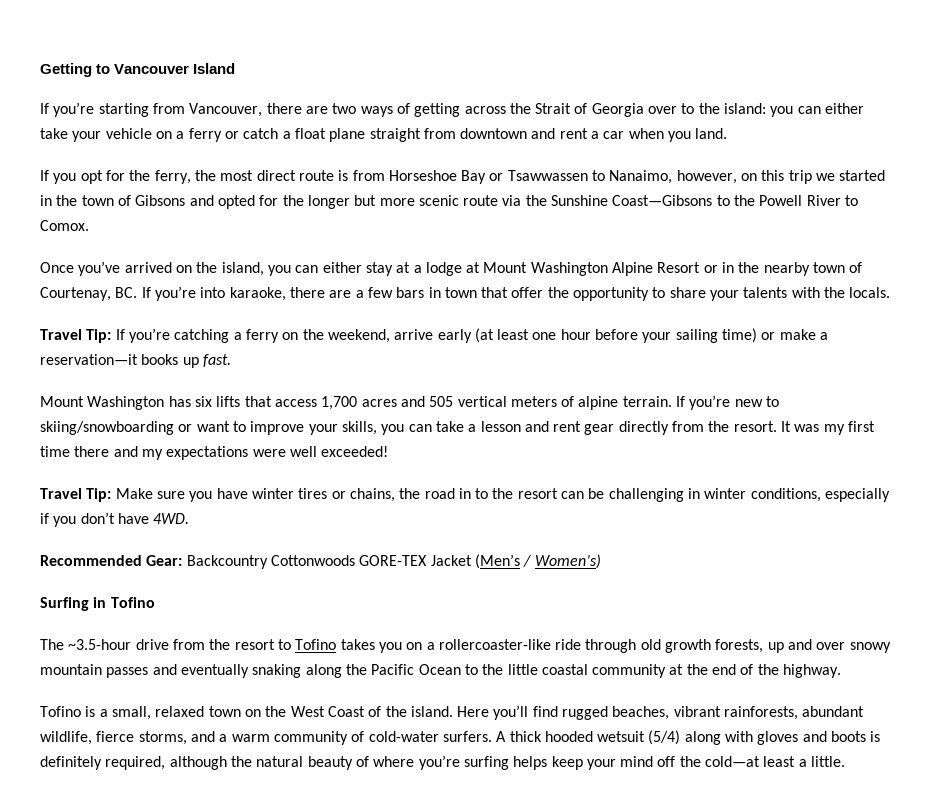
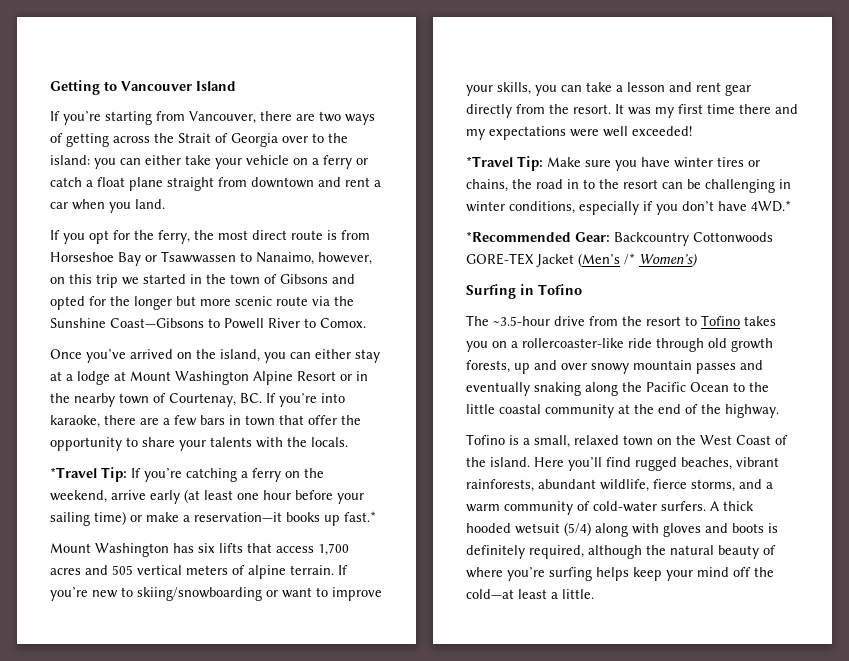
- If you opt for the ferry, the most direct route is from Horseshoe Bay or Tsawwassen to Nanaimo, however, on this trip we started in the town of Gibsons and opted for the longer but more scenic route via the Sunshine Coast—Gibsons to the Powell River to Comox.
+ If you opt for the ferry, the most direct route is from Horseshoe Bay or Tsawwassen to Nanaimo, however, on this trip we started in the town of Gibsons and opted for the longer but more scenic route via the Sunshine Coast—Gibsons to Powell River to Comox.
- Travel Tip: If you’re catching a ferry on the weekend, arrive early (at least one hour before your sailing time) or make a reservation—it books up fast.
+ *Travel Tip: If you’re catching a ferry on the weekend, arrive early (at least one hour before your sailing time) or make a reservation—it books up fast.*
- Travel Tip: Make sure you have winter tires or chains, the road in to the resort can be challenging in winter conditions, especially if you don’t have 4WD.
- Recommended Gear: Backcountry Cottonwoods GORE-TEX Jacket (Men’s / Women’s)
+ *Travel Tip: Make sure you have winter tires or chains, the road in to the resort can be challenging in winter conditions, especially if you don’t have 4WD.*
+ *Recommended Gear: Backcountry Cottonwoods GORE-TEX Jacket (Men’s /* Women’s)

